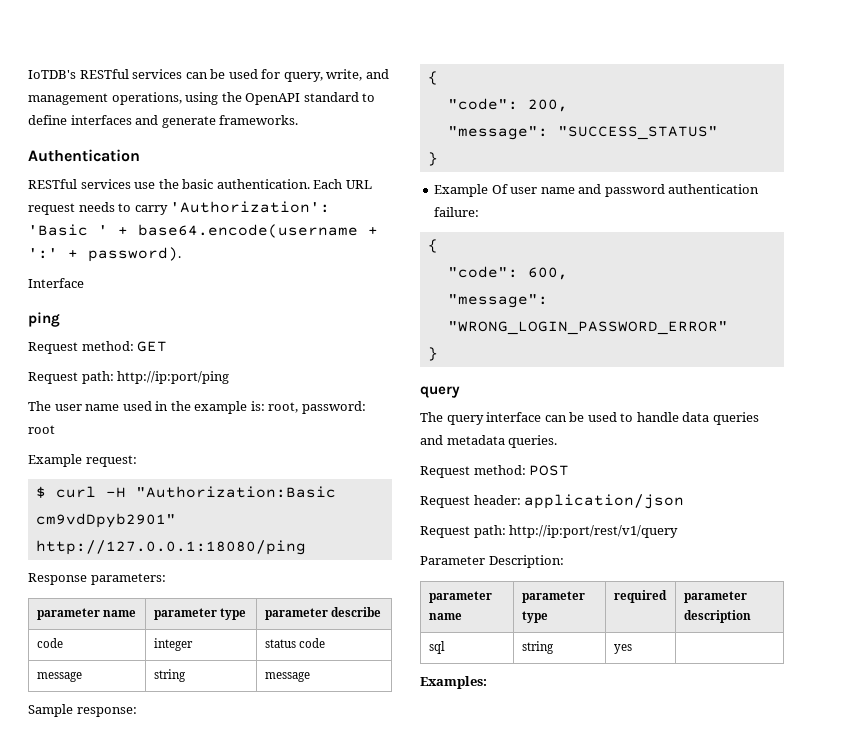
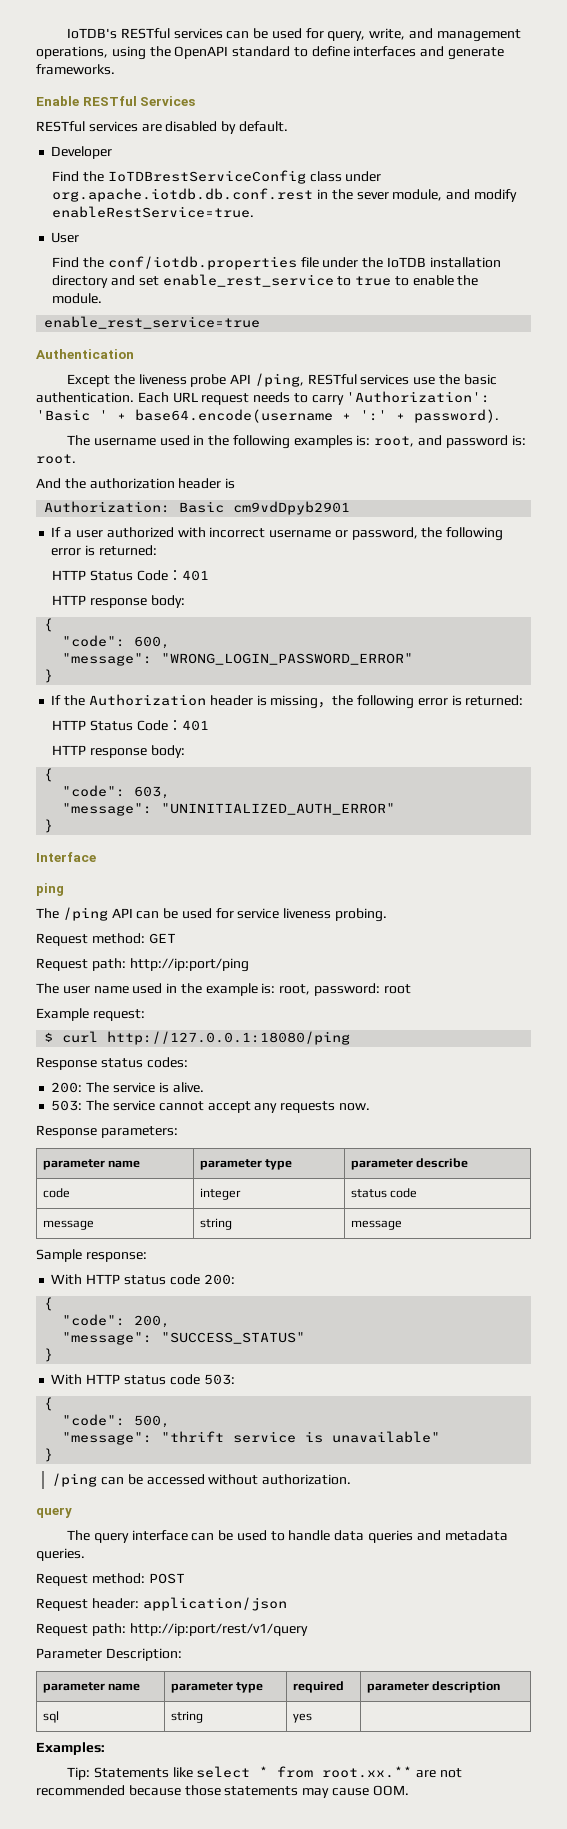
+ Enable RESTful Services
+ RESTful services are disabled by default.
+ Developer
+ Find the IoTDBrestServiceConfig class under org.apache.iotdb.db.conf.rest in the sever module, and modify enableRestService=true.
+ User
+ Find the conf/iotdb.properties file under the IoTDB installation directory and set enable_rest_service to true to enable the module.
+ enable_rest_service=true
  Authentication
- RESTful services use the basic authentication.
+ Except the liveness probe API /ping, RESTful services use the basic authentication.
+ The username used in the following examples is: root, and password is: root.
+ And the authorization header is
+ Authorization: Basic cm9vdDpyb2901
+ If a user authorized with incorrect username or password, the following error is returned:
+ HTTP Status Code：401
+ HTTP response body:
+ {
+ "code": 600,
+ "message": "WRONG_LOGIN_PASSWORD_ERROR"
+ }
+ If the Authorization header is missing，the following error is returned:
+ HTTP Status Code：401
+ HTTP response body:
+ {
+ "code": 603,
+ "message": "UNINITIALIZED_AUTH_ERROR"
+ }
  Interface
  ping
+ The /ping API can be used for service liveness probing.
- $ curl -H "Authorization:Basic cm9vdDpyb2901" http://127.0.0.1:18080/ping
+ $ curl http://127.0.0.1:18080/ping
+ Response status codes:
+ 200: The service is alive.
+ 503: The service cannot accept any requests now.
+ With HTTP status code 200:
- Example Of user name and password authentication failure:
+ With HTTP status code 503:
  {
- "code": 600,
- "message": "WRONG_LOGIN_PASSWORD_ERROR"
+ "code": 500,
+ "message": "thrift service is unavailable"
  }
+ /ping can be accessed without authorization.
+ Tip: Statements like select * from root.xx.** are not recommended because those statements may cause OOM.

